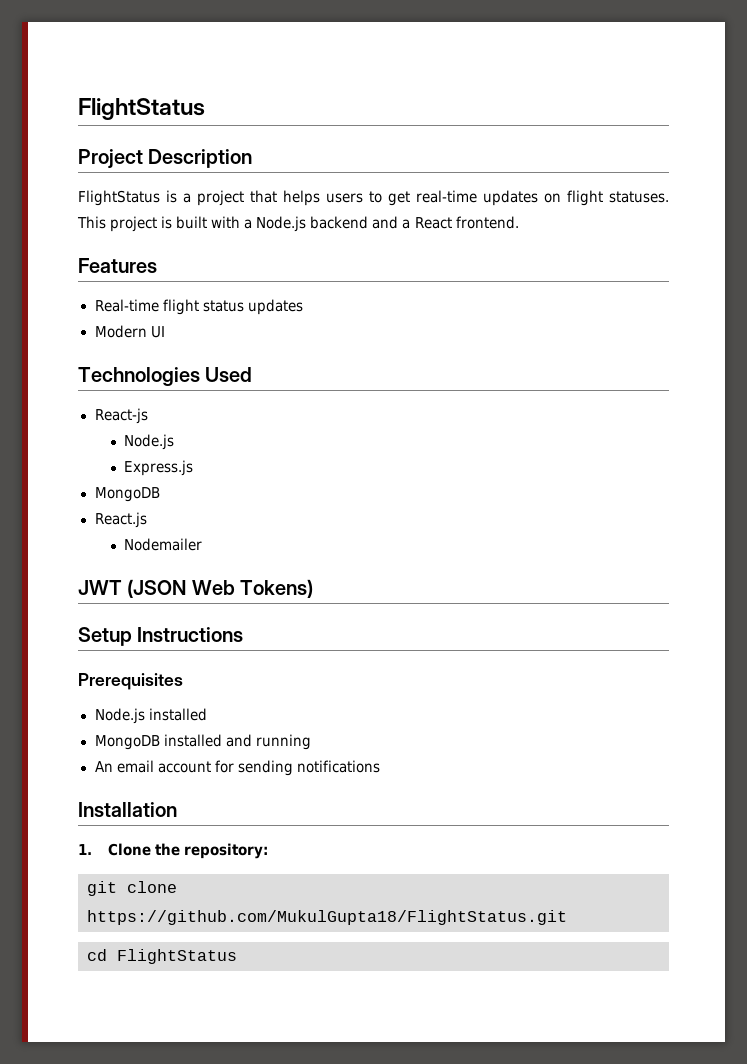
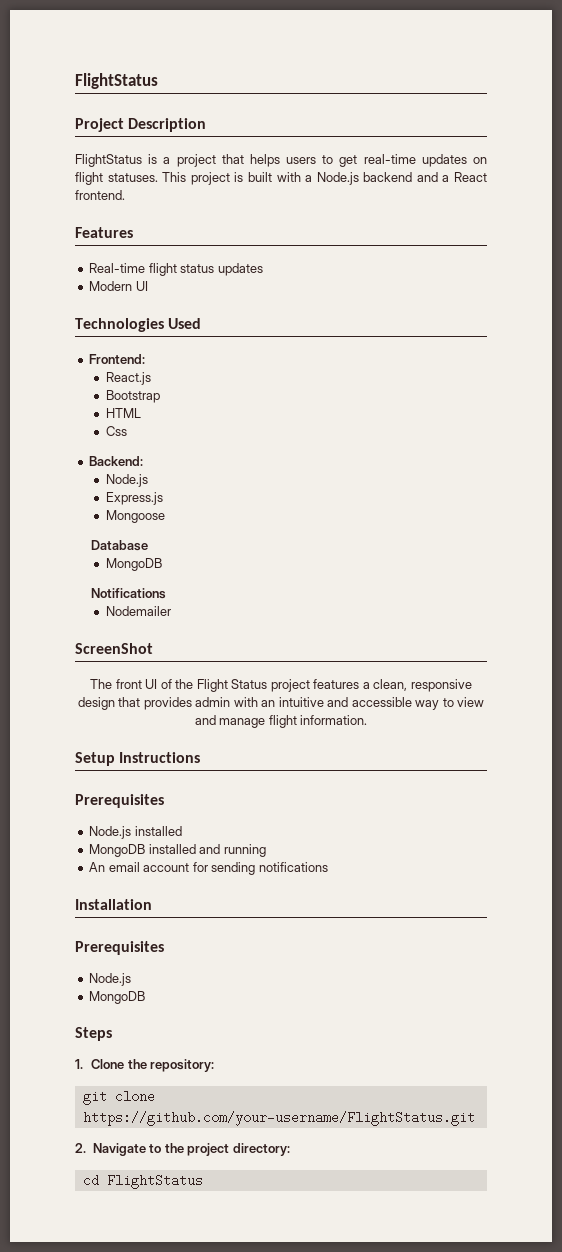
- React-js
+ Frontend:
+ React.js
+ Bootstrap
+ HTML
+ Css
+ Backend:
  Express.js
+ Mongoose
+ Database
  MongoDB
- React.js
+ Notifications
- JWT (JSON Web Tokens)
+ ScreenShot
+ The front UI of the Flight Status project features a clean, responsive design that provides admin with an intuitive and accessible way to view and manage flight information.
  Installation
+ Prerequisites
+ Node.js
+ MongoDB
+ Steps
- git clone https://github.com/MukulGupta18/FlightStatus.git
+ git clone https://github.com/your-username/FlightStatus.git
+ 2. Navigate to the project directory:

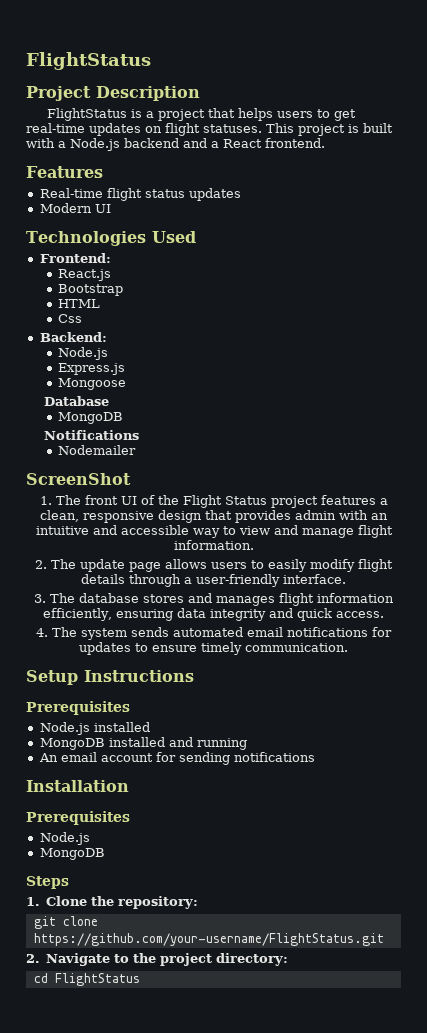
- The front UI of the Flight Status project features a clean, responsive design that provides admin with an intuitive and accessible way to view and manage flight information.
+ 1. The front UI of the Flight Status project features a clean, responsive design that provides admin with an intuitive and accessible way to view and manage flight information.
+ 2. The update page allows users to easily modify flight details through a user-friendly interface.
+ 3. The database stores and manages flight information efficiently, ensuring data integrity and quick access.
+ 4. The system sends automated email notifications for updates to ensure timely communication.

